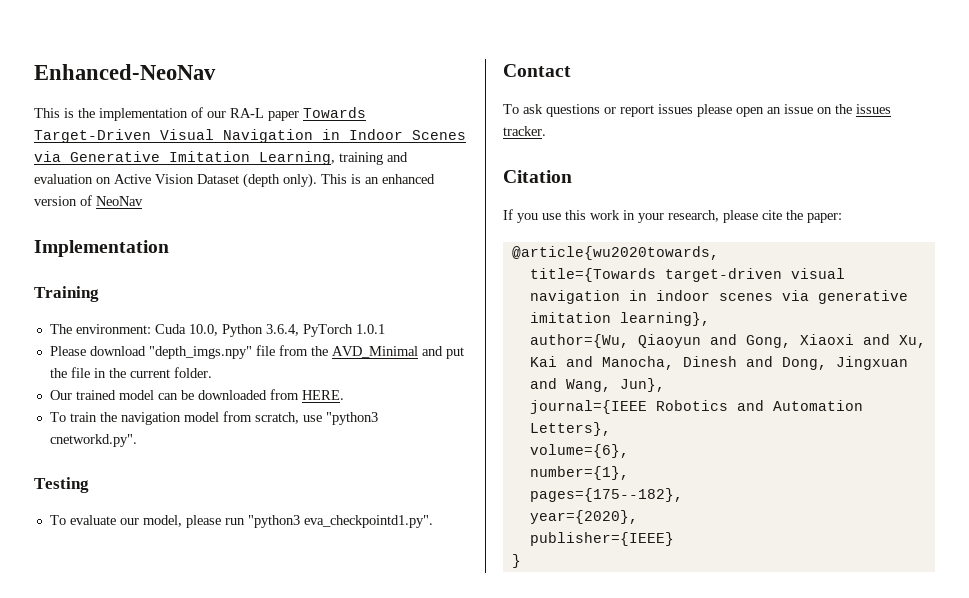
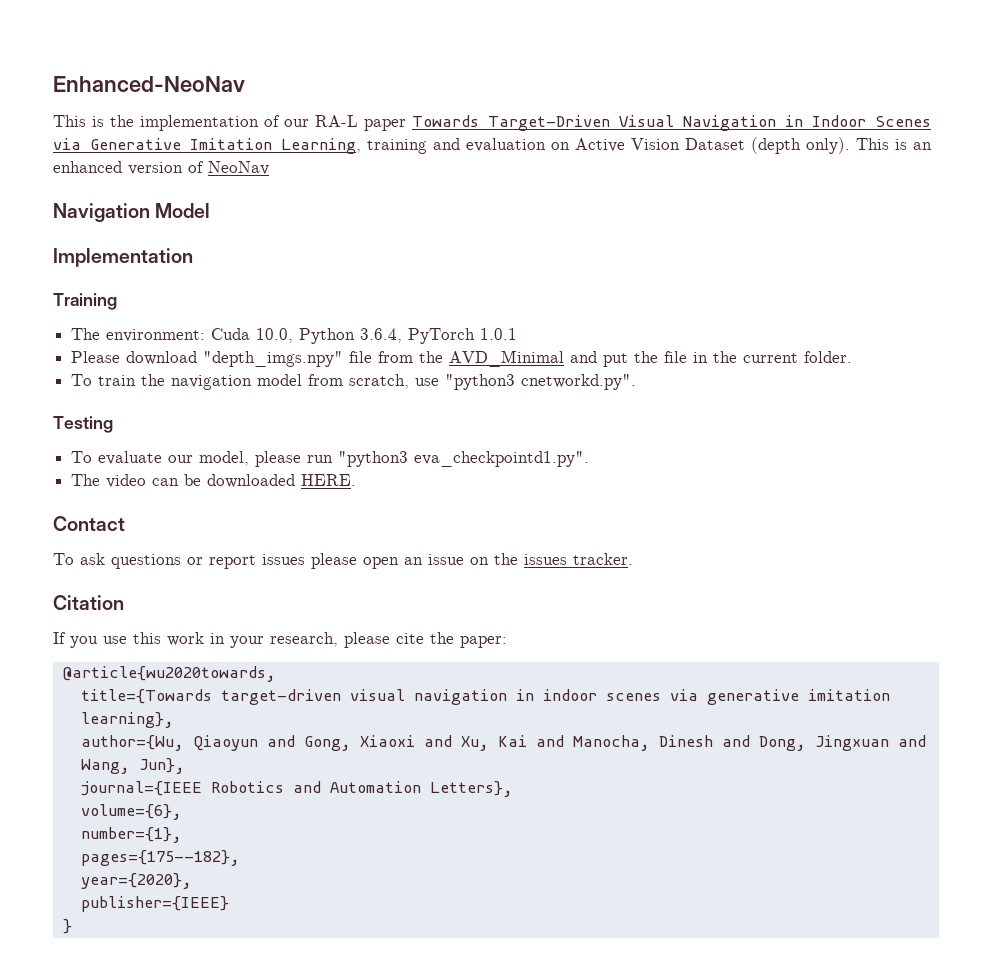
+ Navigation Model
- Our trained model can be downloaded from HERE.
+ The video can be downloaded HERE.

